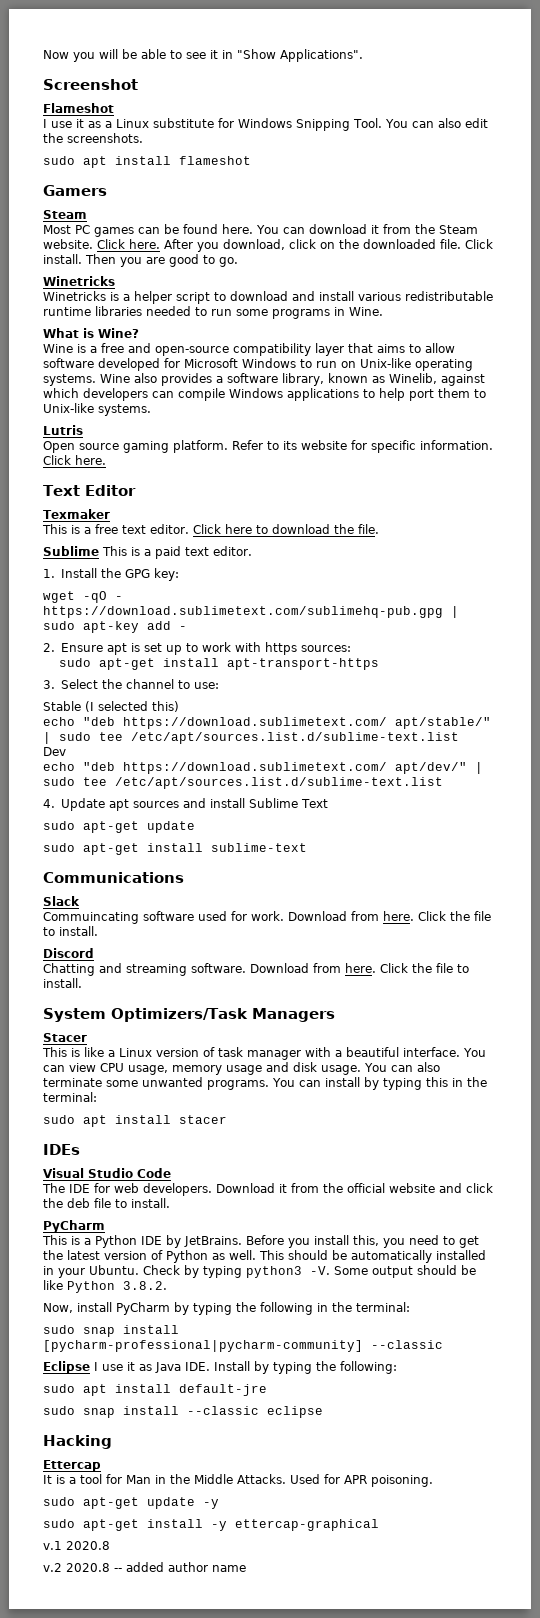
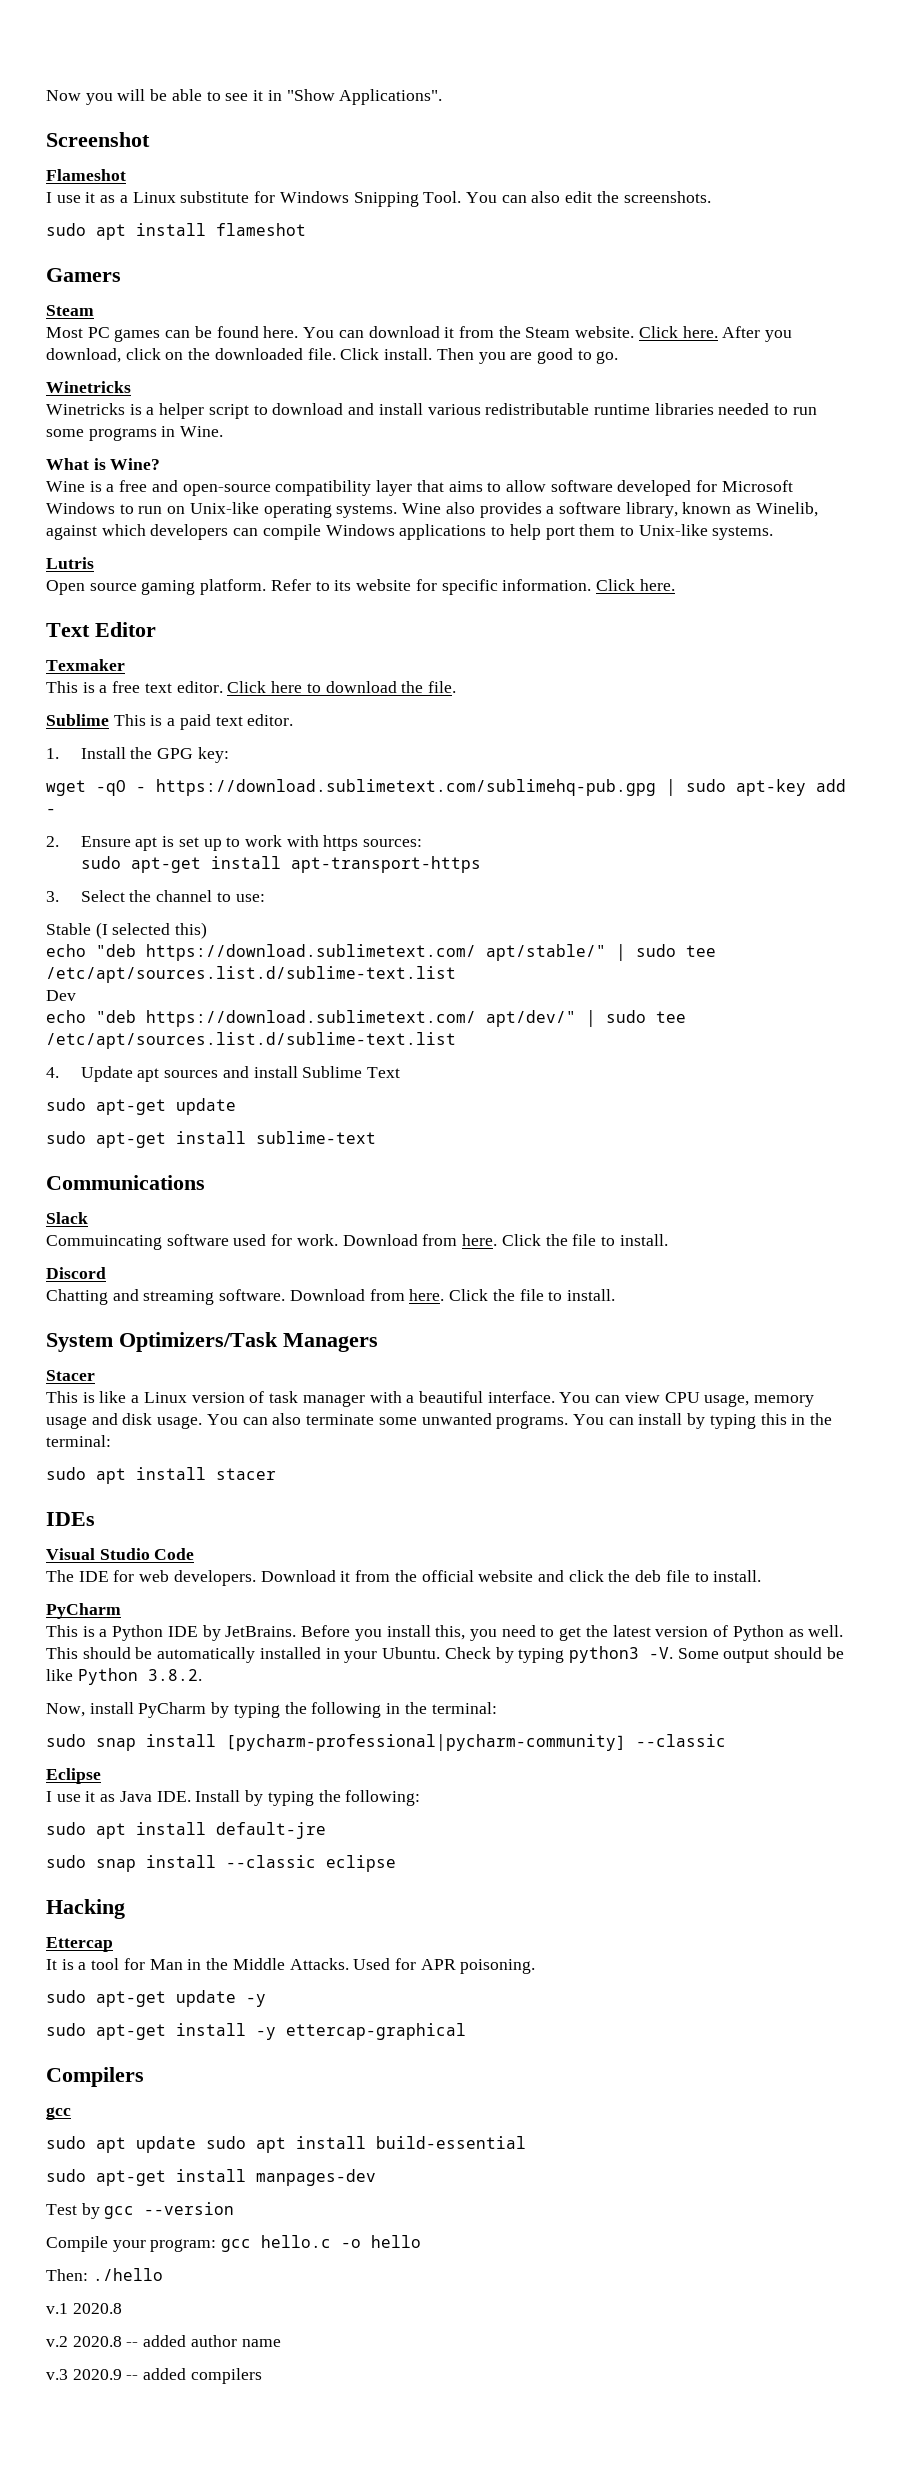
- Eclipse I use it as Java IDE. Install by typing the following:
+ Eclipse
+ I use it as Java IDE. Install by typing the following:
+ Compilers
+ gcc
+ sudo apt update sudo apt install build-essential
+ sudo apt-get install manpages-dev
+ Test by gcc --version
+ Compile your program: gcc hello.c -o hello
+ Then: ./hello
+ v.3 2020.9 -- added compilers

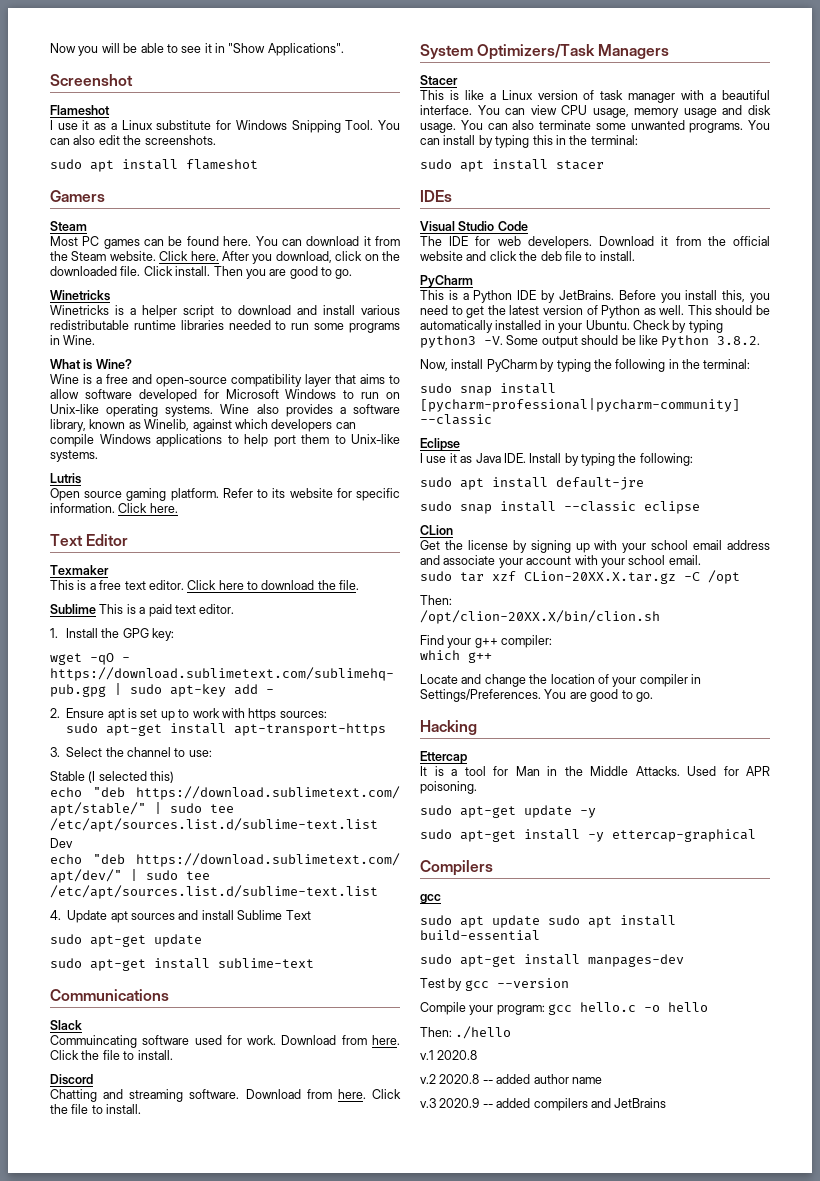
+ CLion
+ Get the license by signing up with your school email address and associate your account with your school email.
+ sudo tar xzf CLion-20XX.X.tar.gz -C /opt
+ Then:
+ /opt/clion-20XX.X/bin/clion.sh
+ Find your g++ compiler:
+ which g++
+ Locate and change the location of your compiler in Settings/Preferences. You are good to go.
- v.3 2020.9 -- added compilers
+ v.3 2020.9 -- added compilers and JetBrains

